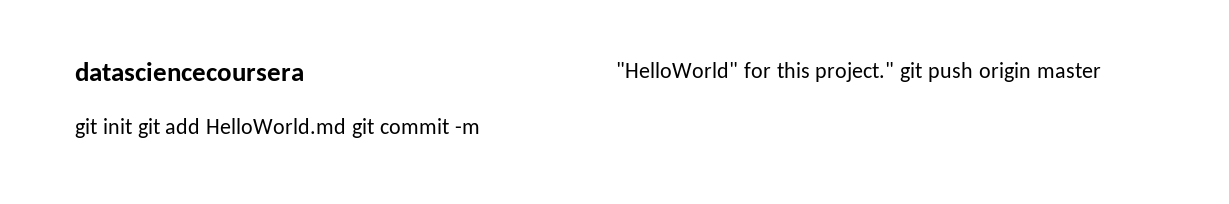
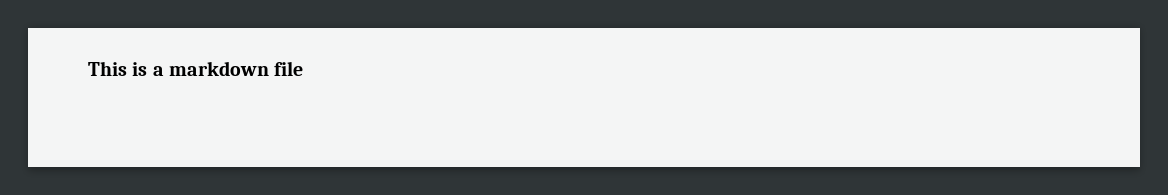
- datasciencecoursera
- git init git add HelloWorld.md git commit -m "HelloWorld" for this project." git push origin master
+ This is a markdown file

